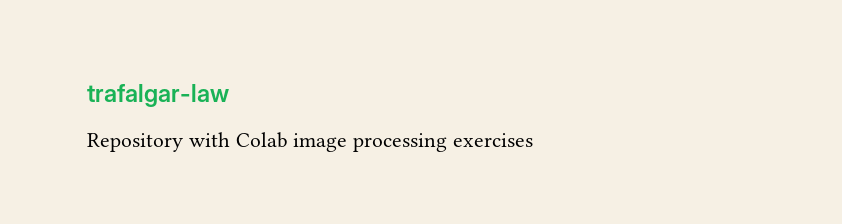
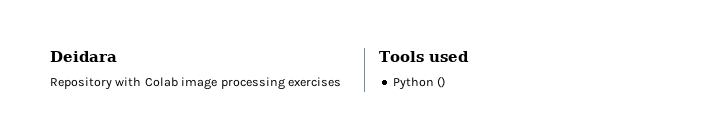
- trafalgar-law
+ Deidara
+ Tools used
+ Python ()

